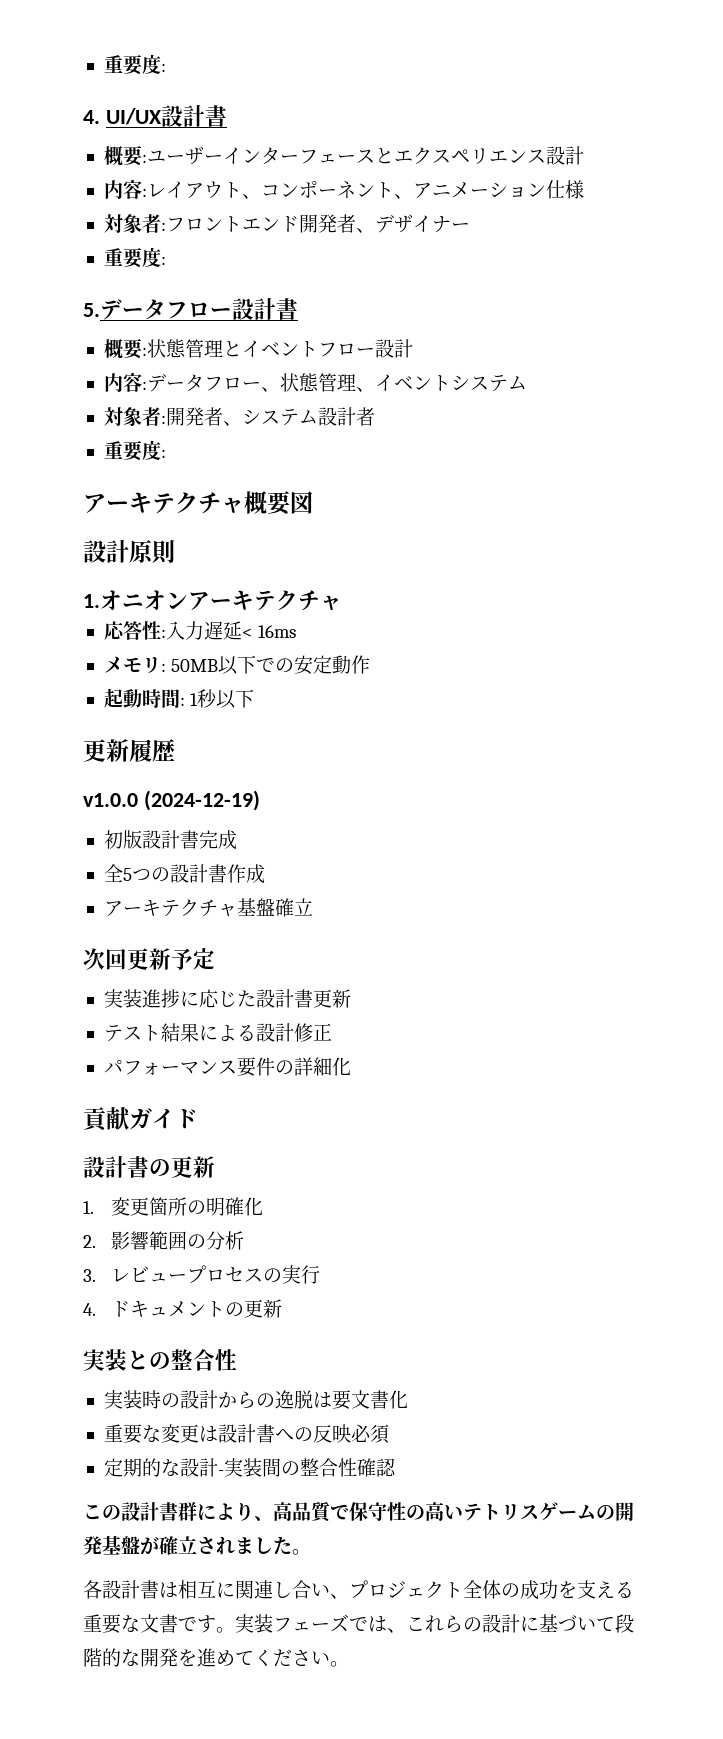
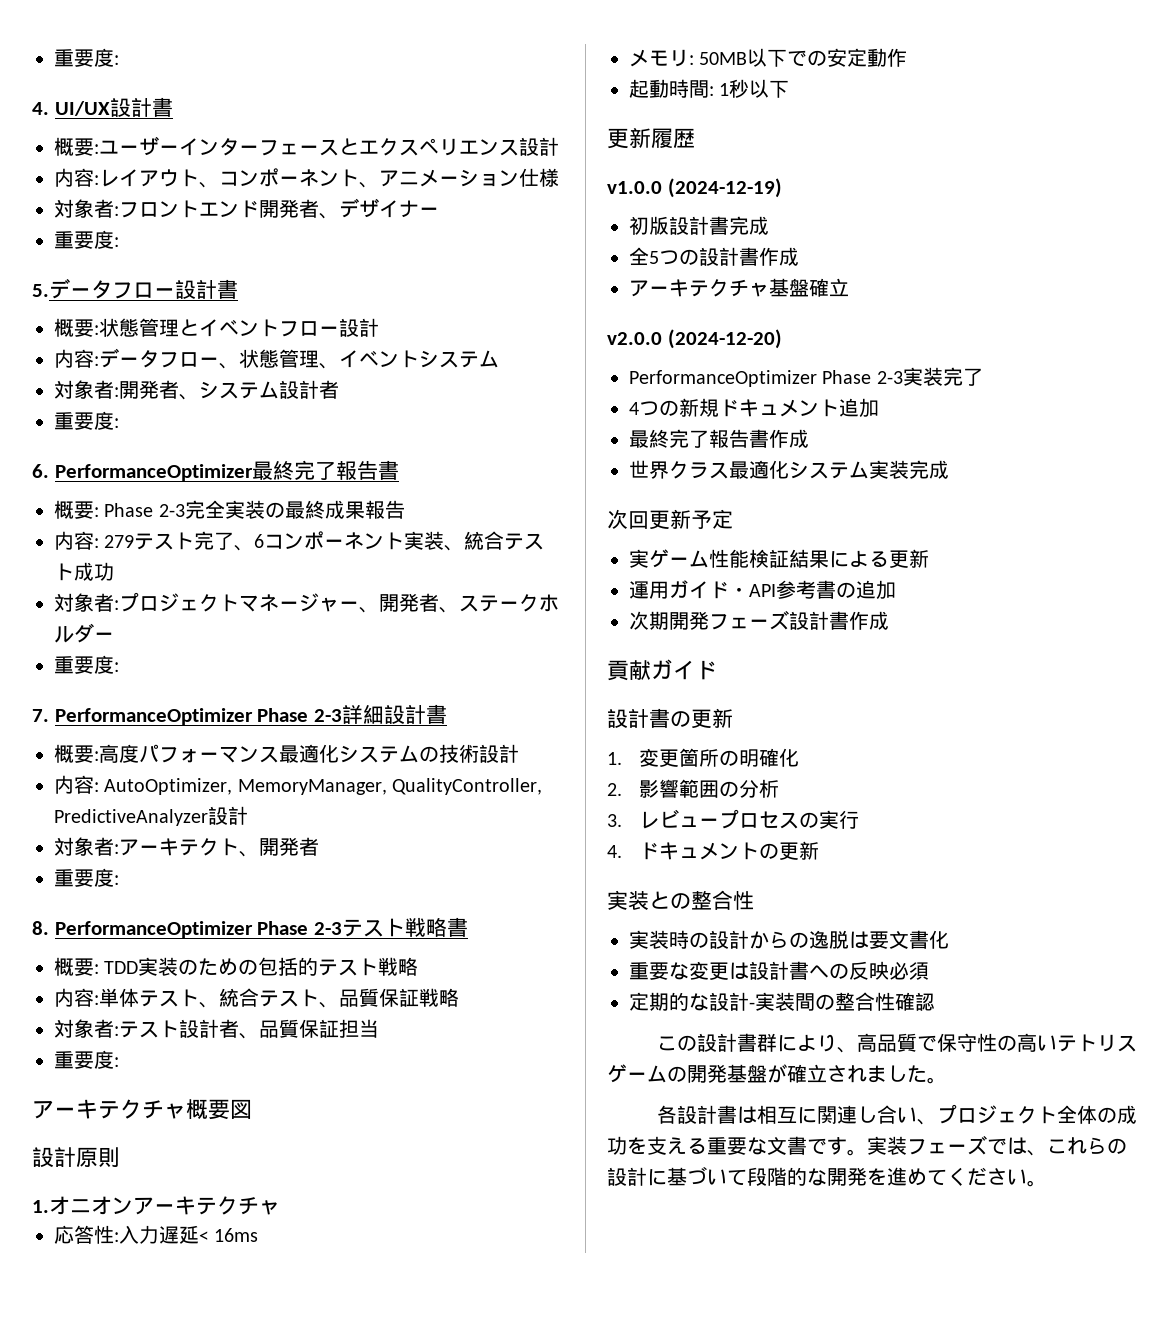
+ 6. PerformanceOptimizer最終完了報告書
+ 概要: Phase 2-3完全実装の最終成果報告
+ 内容: 279テスト完了、6コンポーネント実装、統合テスト成功
+ 対象者:プロジェクトマネージャー、開発者、ステークホルダー
+ 重要度:
+ 7. PerformanceOptimizer Phase 2-3詳細設計書
+ 概要:高度パフォーマンス最適化システムの技術設計
+ 内容: AutoOptimizer, MemoryManager, QualityController, PredictiveAnalyzer設計
+ 対象者:アーキテクト、開発者
+ 重要度:
+ 8. PerformanceOptimizer Phase 2-3テスト戦略書
+ 概要: TDD実装のための包括的テスト戦略
+ 内容:単体テスト、統合テスト、品質保証戦略
+ 対象者:テスト設計者、品質保証担当
+ 重要度:
+ v2.0.0 (2024-12-20)
+ PerformanceOptimizer Phase 2-3実装完了
+ 4つの新規ドキュメント追加
+ 最終完了報告書作成
+ 世界クラス最適化システム実装完成
  次回更新予定
- 実装進捗に応じた設計書更新
- テスト結果による設計修正
- パフォーマンス要件の詳細化
+ 実ゲーム性能検証結果による更新
+ 運用ガイド・API参考書の追加
+ 次期開発フェーズ設計書作成

